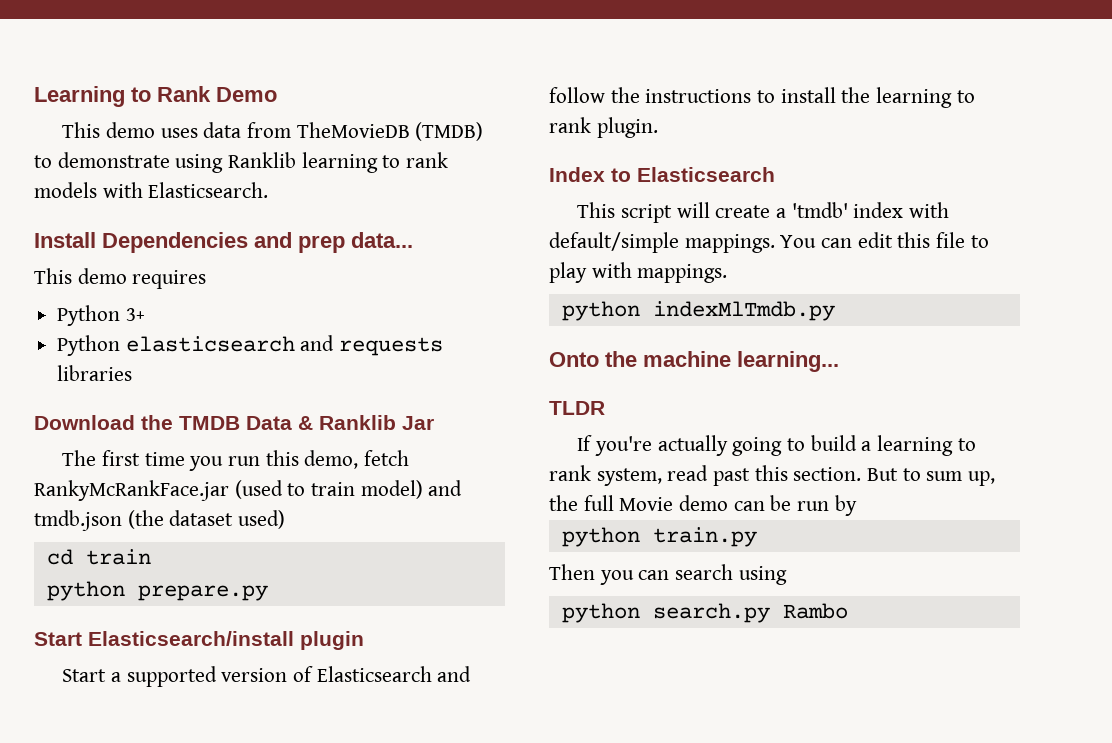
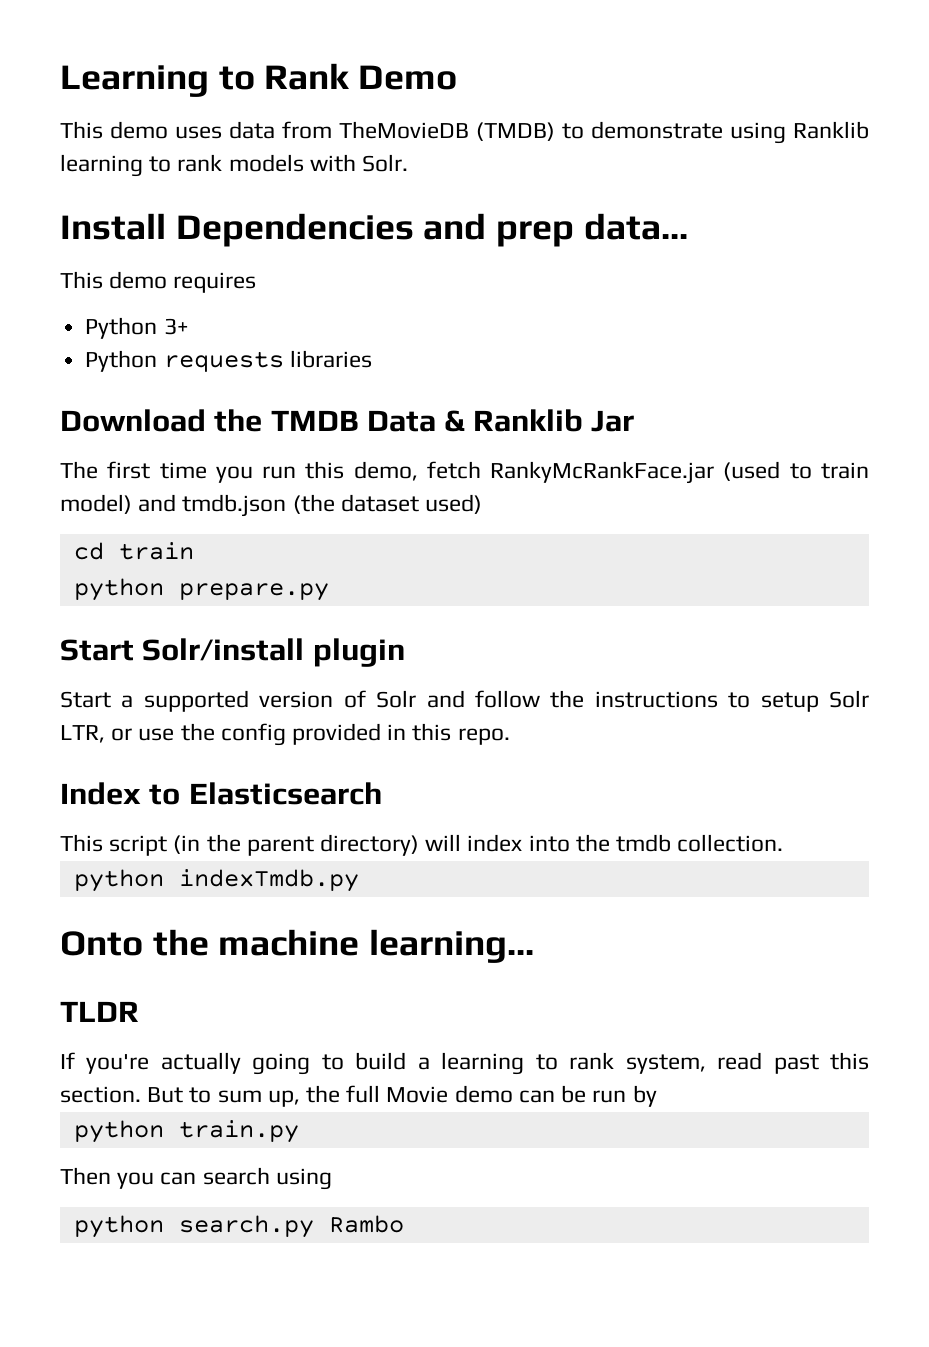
- This demo uses data from TheMovieDB (TMDB) to demonstrate using Ranklib learning to rank models with Elasticsearch.
+ This demo uses data from TheMovieDB (TMDB) to demonstrate using Ranklib learning to rank models with Solr.
- Python elasticsearch and requests libraries
+ Python requests libraries
- Start Elasticsearch/install plugin
+ Start Solr/install plugin
- Start a supported version of Elasticsearch and follow the instructions to install the learning to rank plugin.
+ Start a supported version of Solr and follow the instructions to setup Solr LTR, or use the config provided in this repo.
- This script will create a 'tmdb' index with default/simple mappings. You can edit this file to play with mappings.
- python indexMlTmdb.py
+ This script (in the parent directory) will index into the tmdb collection.
+ python indexTmdb.py

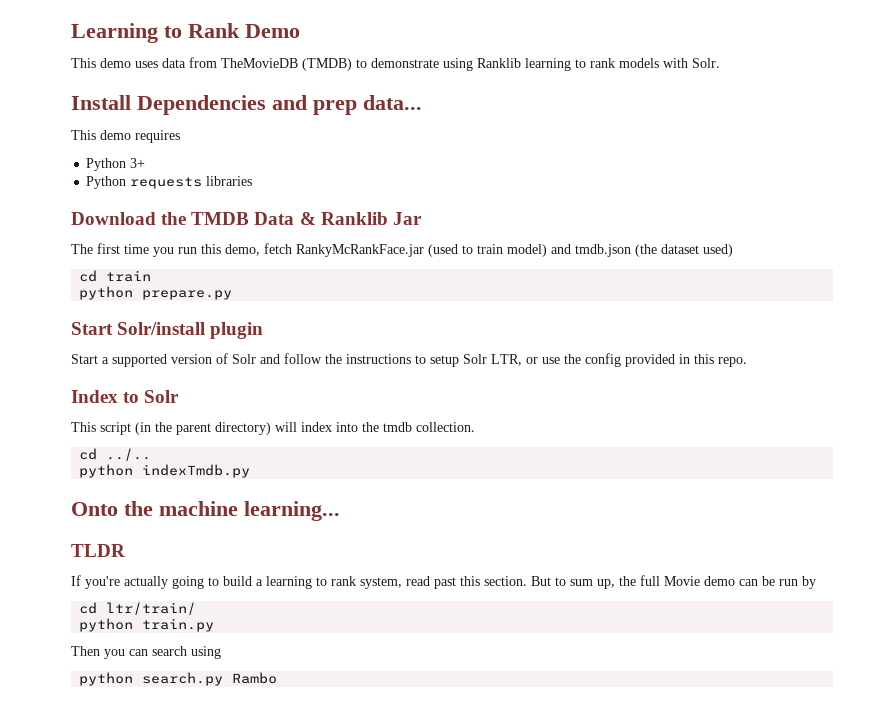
- Index to Elasticsearch
+ Index to Solr
+ cd ../..
+ cd ltr/train/

